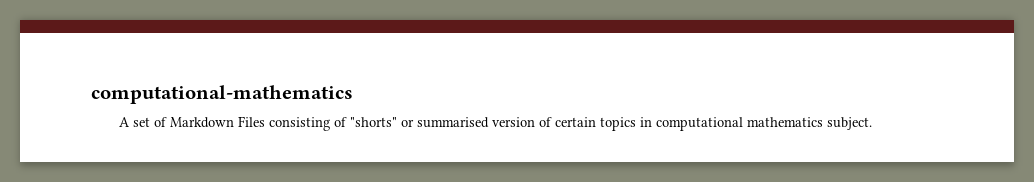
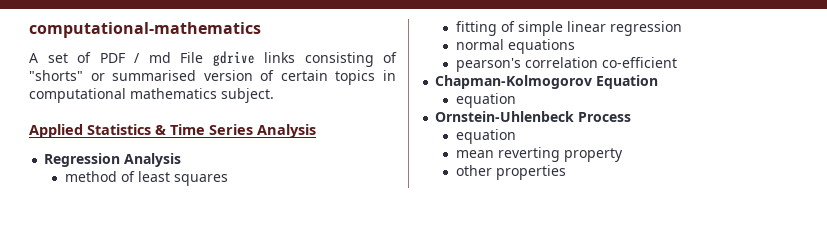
- A set of Markdown Files consisting of "shorts" or summarised version of certain topics in computational mathematics subject.
+ A set of PDF / md File gdrive links consisting of "shorts" or summarised version of certain topics in computational mathematics subject.
+ Applied Statistics & Time Series Analysis
+ Regression Analysis
+ method of least squares
+ fitting of simple linear regression
+ normal equations
+ pearson's correlation co-efficient
+ Chapman-Kolmogorov Equation
+ equation
+ Ornstein-Uhlenbeck Process
+ equation
+ mean reverting property
+ other properties

